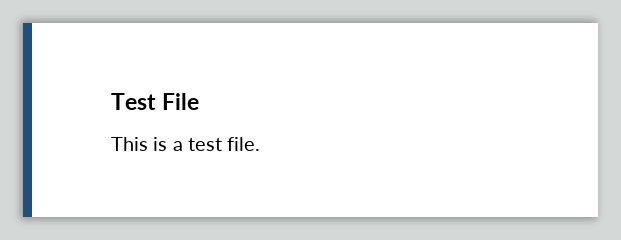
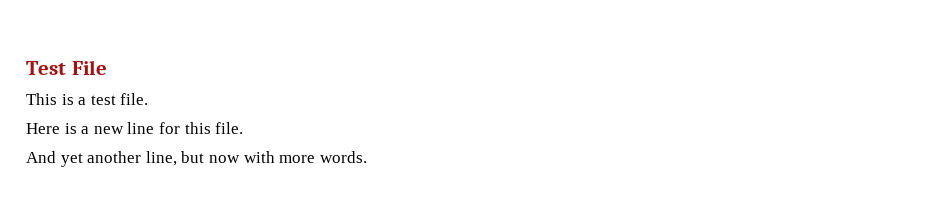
+ Here is a new line for this file.
+ And yet another line, but now with more words.

